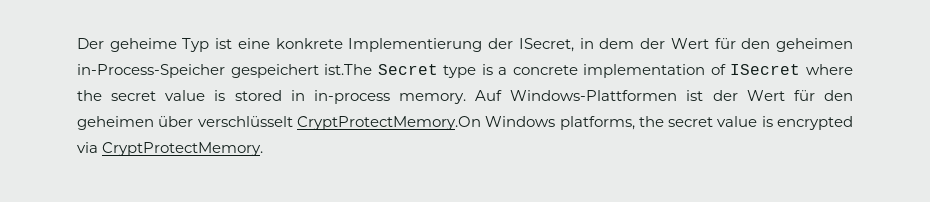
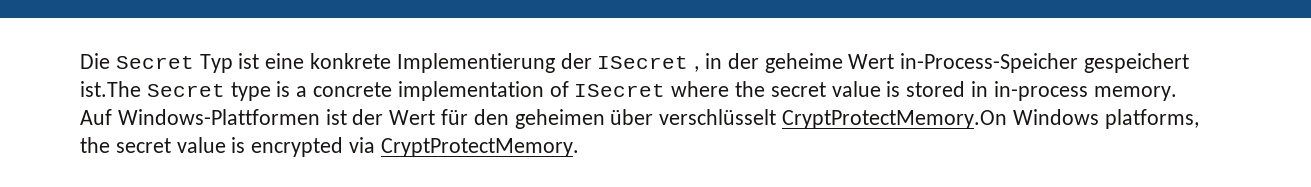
- Der geheime Typ ist eine konkrete Implementierung der ISecret, in dem der Wert für den geheimen in-Process-Speicher gespeichert ist.The Secret type is a concrete implementation of ISecret where the secret value is stored in in-process memory.
+ Die Secret Typ ist eine konkrete Implementierung der ISecret , in der geheime Wert in-Process-Speicher gespeichert ist.The Secret type is a concrete implementation of ISecret where the secret value is stored in in-process memory.

